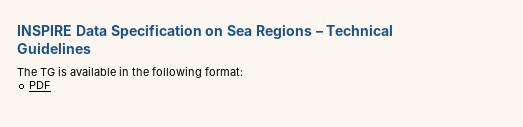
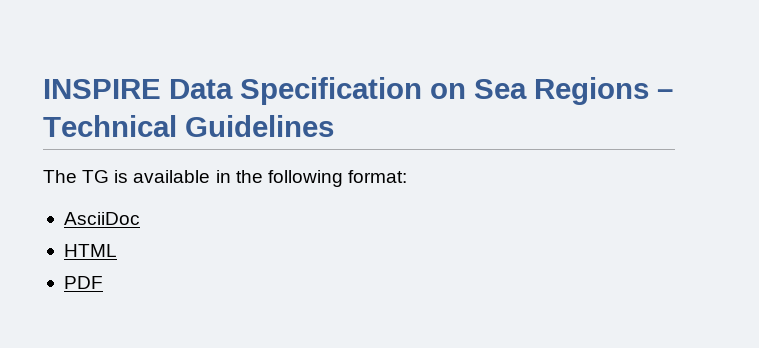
+ AsciiDoc
+ HTML

